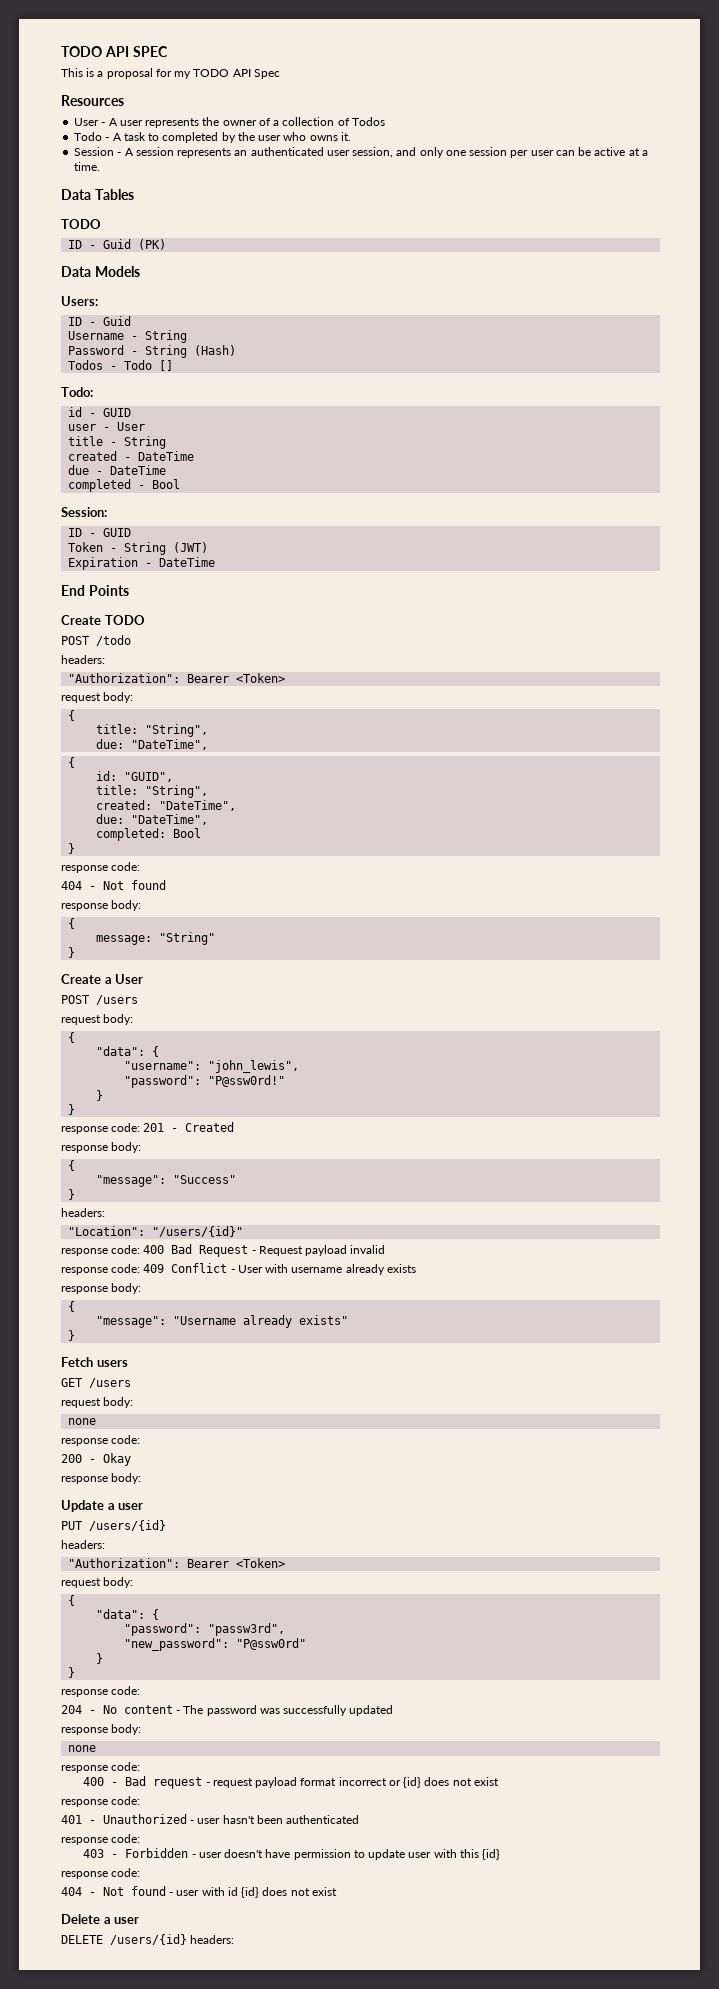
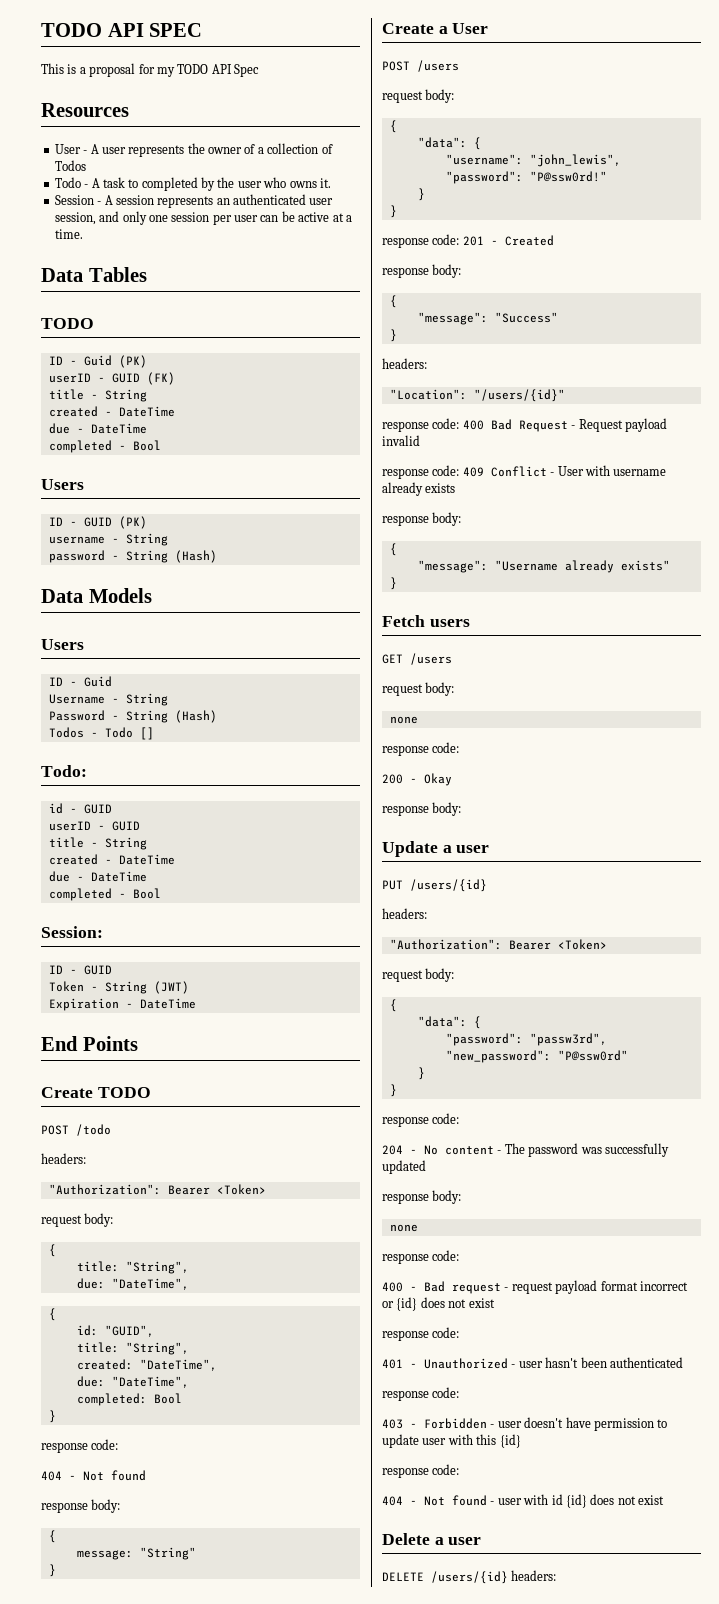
+ userID - GUID (FK)
+ title - String
+ created - DateTime
+ due - DateTime
+ completed - Bool
+ Users
+ ID - GUID (PK)
+ username - String
+ password - String (Hash)
  Data Models
- Users:
+ Users
  id - GUID
- user - User
+ userID - GUID

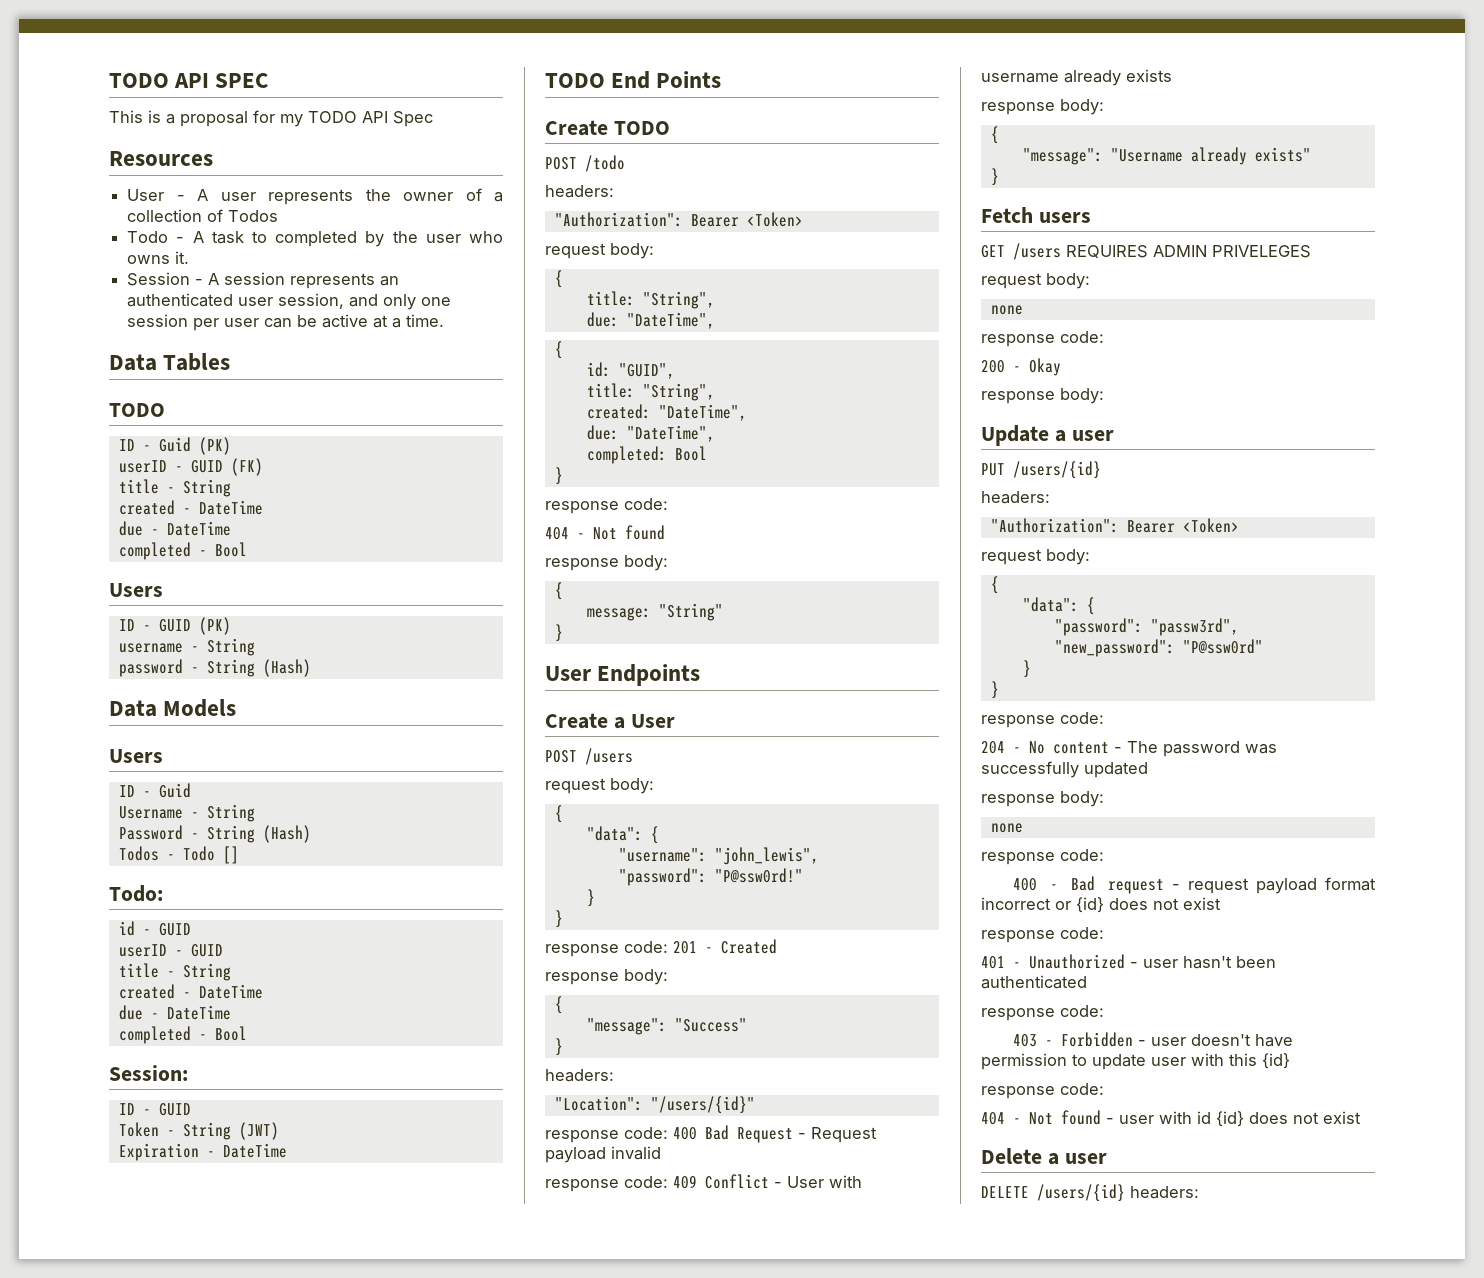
- End Points
+ TODO End Points
+ User Endpoints
- GET /users
+ GET /users REQUIRES ADMIN PRIVELEGES

